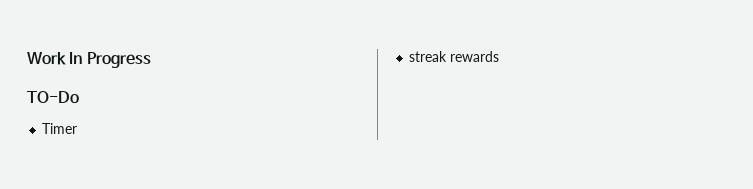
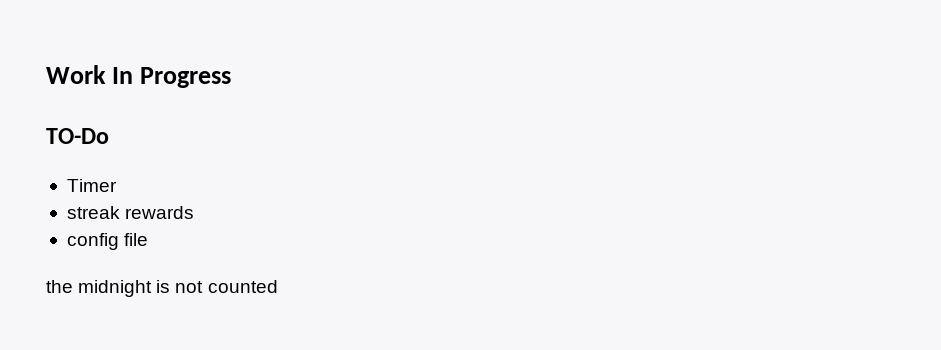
+ config file
+ the midnight is not counted

